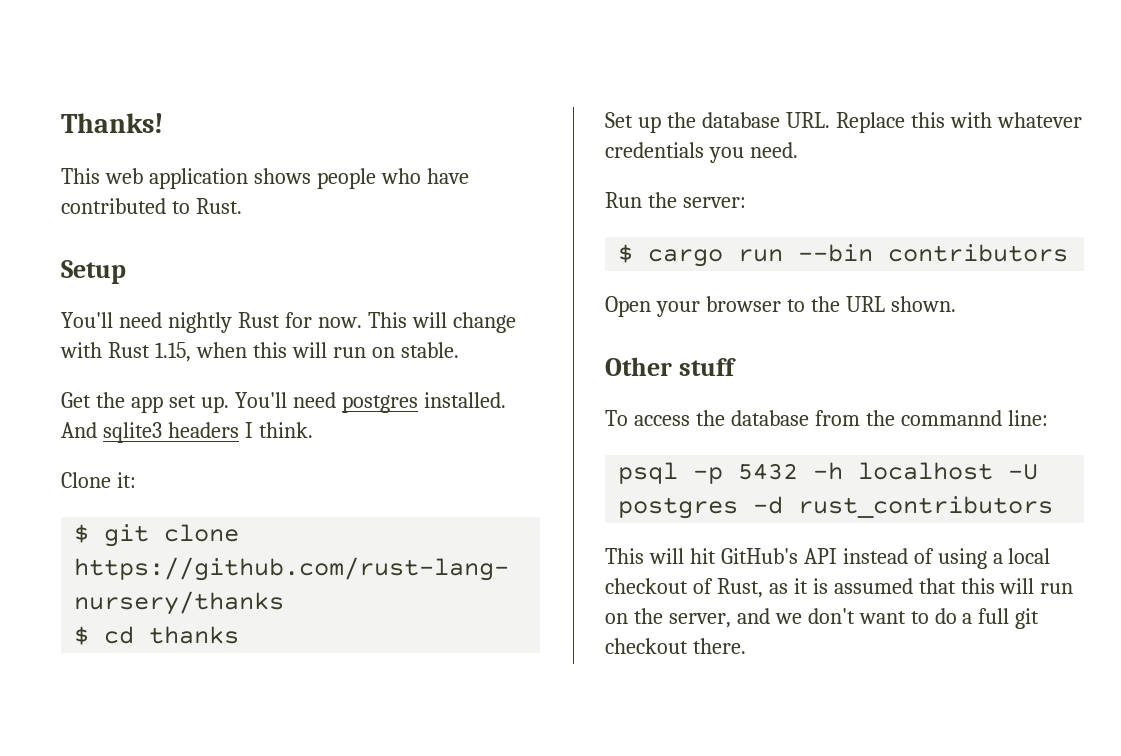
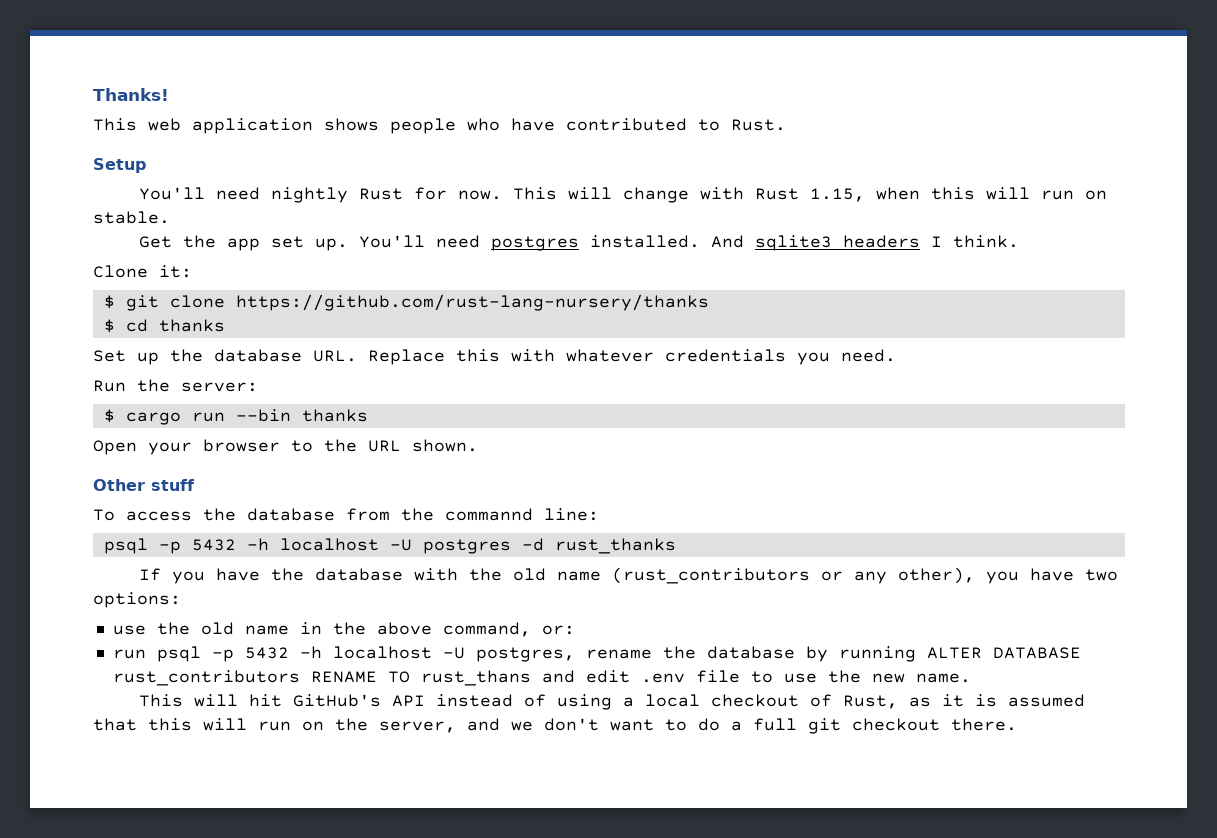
- $ cargo run --bin contributors
+ $ cargo run --bin thanks
- psql -p 5432 -h localhost -U postgres -d rust_contributors
+ psql -p 5432 -h localhost -U postgres -d rust_thanks
+ If you have the database with the old name (rust_contributors or any other), you have two options:
+ use the old name in the above command, or:
+ run psql -p 5432 -h localhost -U postgres, rename the database by running ALTER DATABASE rust_contributors RENAME TO rust_thans and edit .env file to use the new name.

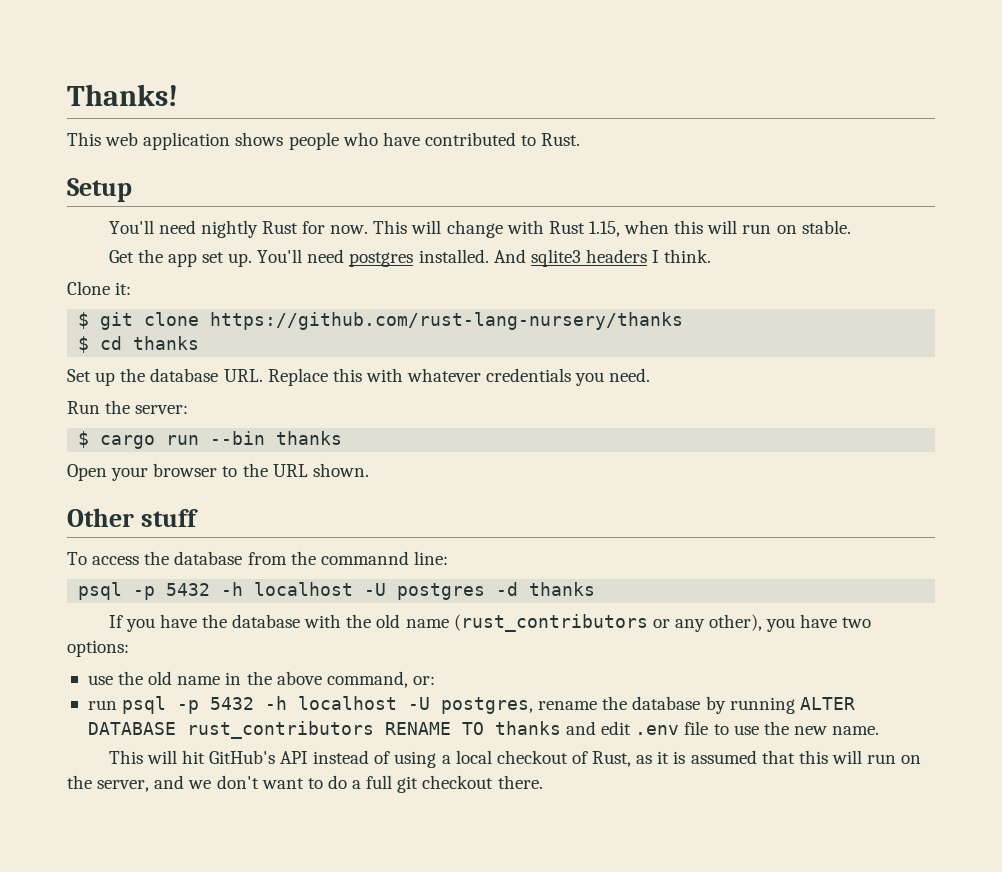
- psql -p 5432 -h localhost -U postgres -d rust_thanks
+ psql -p 5432 -h localhost -U postgres -d thanks
- run psql -p 5432 -h localhost -U postgres, rename the database by running ALTER DATABASE rust_contributors RENAME TO rust_thans and edit .env file to use the new name.
+ run psql -p 5432 -h localhost -U postgres, rename the database by running ALTER DATABASE rust_contributors RENAME TO thanks and edit .env file to use the new name.

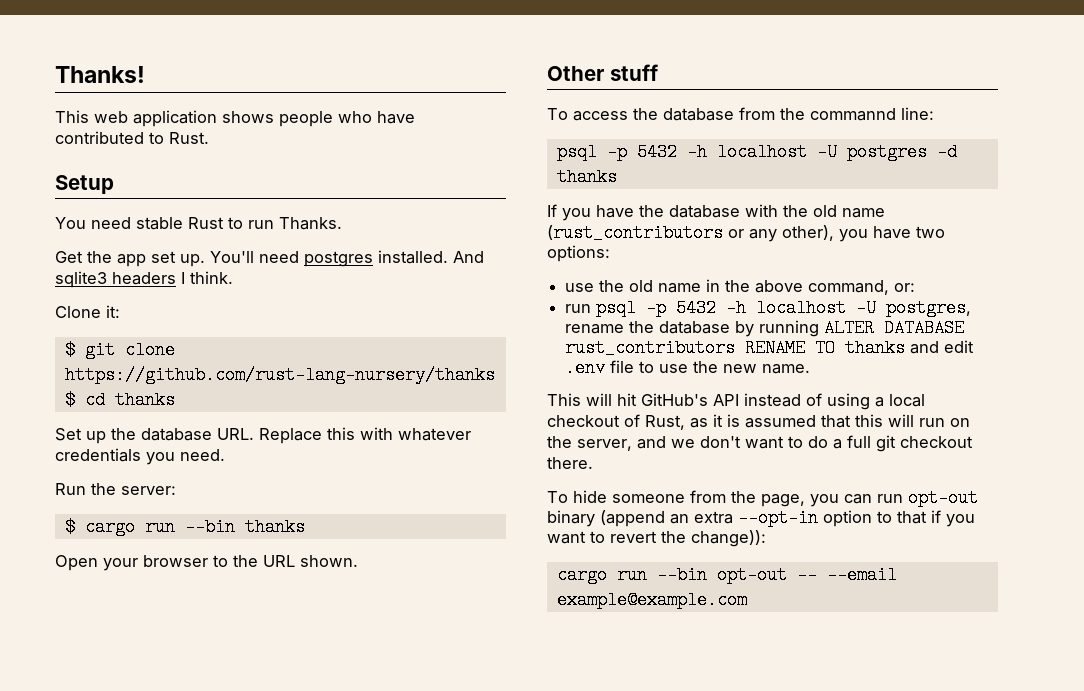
- You'll need nightly Rust for now. This will change with Rust 1.15, when this will run on stable.
+ You need stable Rust to run Thanks.
+ To hide someone from the page, you can run opt-out binary (append an extra --opt-in option to that if you want to revert the change)):
+ cargo run --bin opt-out -- --email example@example.com

